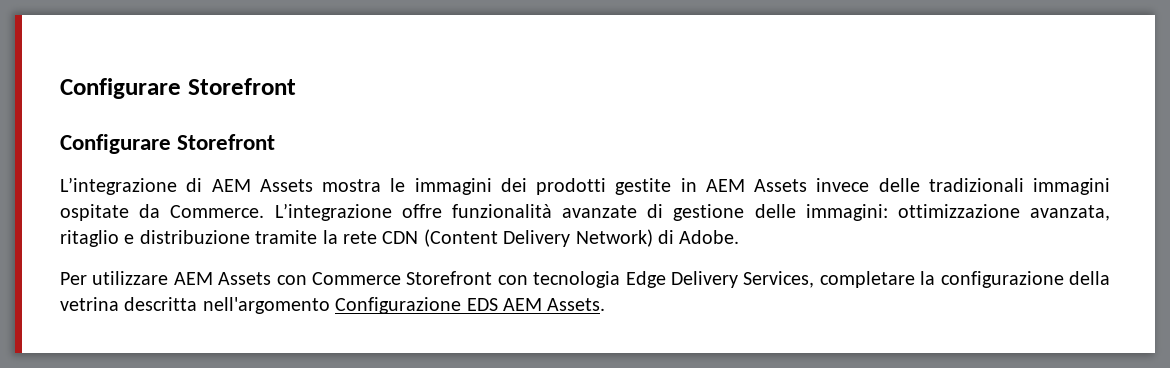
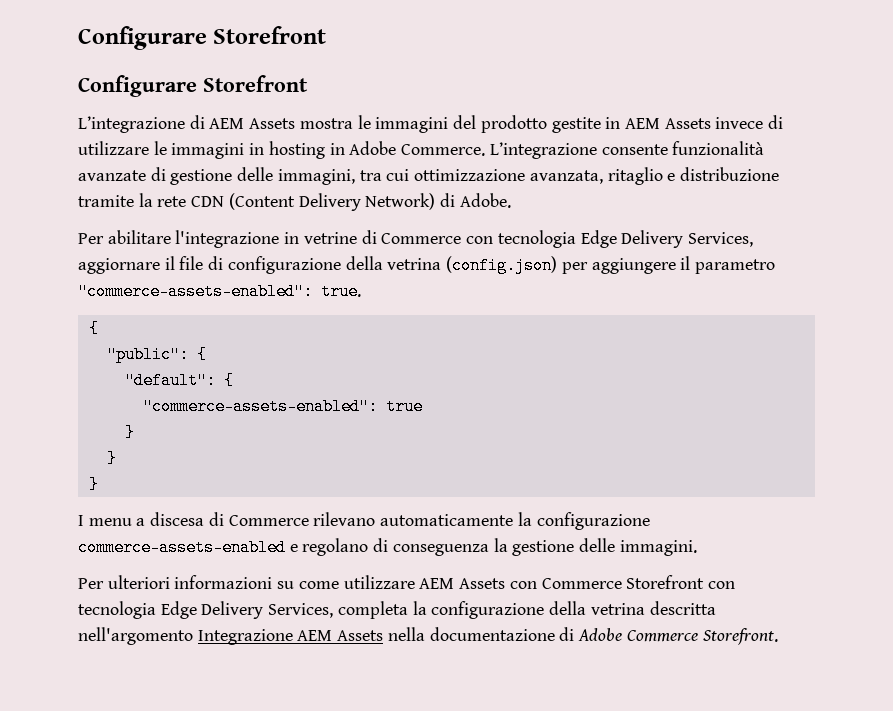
- L’integrazione di AEM Assets mostra le immagini dei prodotti gestite in AEM Assets invece delle tradizionali immagini ospitate da Commerce.
+ L’integrazione di AEM Assets mostra le immagini del prodotto gestite in AEM Assets invece di utilizzare le immagini in hosting in Adobe Commerce.
- L’integrazione offre funzionalità avanzate di gestione delle immagini: ottimizzazione avanzata, ritaglio e distribuzione tramite la rete CDN (Content Delivery Network) di Adobe.
+ L’integrazione consente funzionalità avanzate di gestione delle immagini, tra cui ottimizzazione avanzata, ritaglio e distribuzione tramite la rete CDN (Content Delivery Network) di Adobe.
- Per utilizzare AEM Assets con Commerce Storefront con tecnologia Edge Delivery Services, completare la configurazione della vetrina descritta nell'argomento Configurazione EDS AEM Assets.
+ Per abilitare l'integrazione in vetrine di Commerce con tecnologia Edge Delivery Services, aggiornare il file di configurazione della vetrina (config.json) per aggiungere il parametro "commerce-assets-enabled": true.
+ {
+ "public": {
+ "default": {
+ "commerce-assets-enabled": true
+ }
+ }
+ }
+ I menu a discesa di Commerce rilevano automaticamente la configurazione commerce-assets-enabled e regolano di conseguenza la gestione delle immagini.
+ Per ulteriori informazioni su come utilizzare AEM Assets con Commerce Storefront con tecnologia Edge Delivery Services, completa la configurazione della vetrina descritta nell'argomento Integrazione AEM Assets nella documentazione di Adobe Commerce Storefront.

